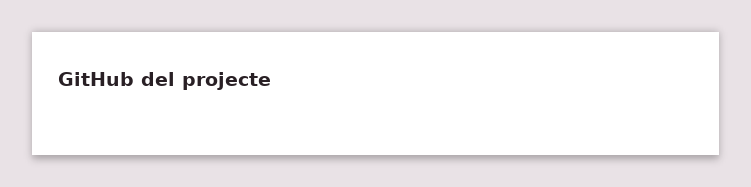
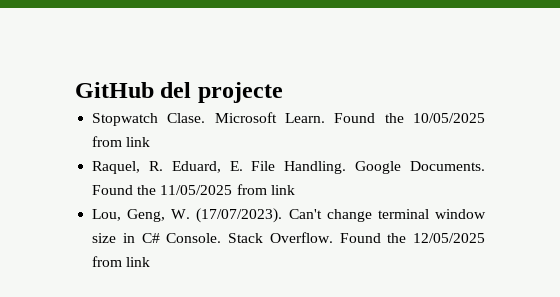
+ Stopwatch Clase. Microsoft Learn. Found the 10/05/2025 from link
+ Raquel, R. Eduard, E. File Handling. Google Documents. Found the 11/05/2025 from link
+ Lou, Geng, W. (17/07/2023). Can't change terminal window size in C# Console. Stack Overflow. Found the 12/05/2025 from link

